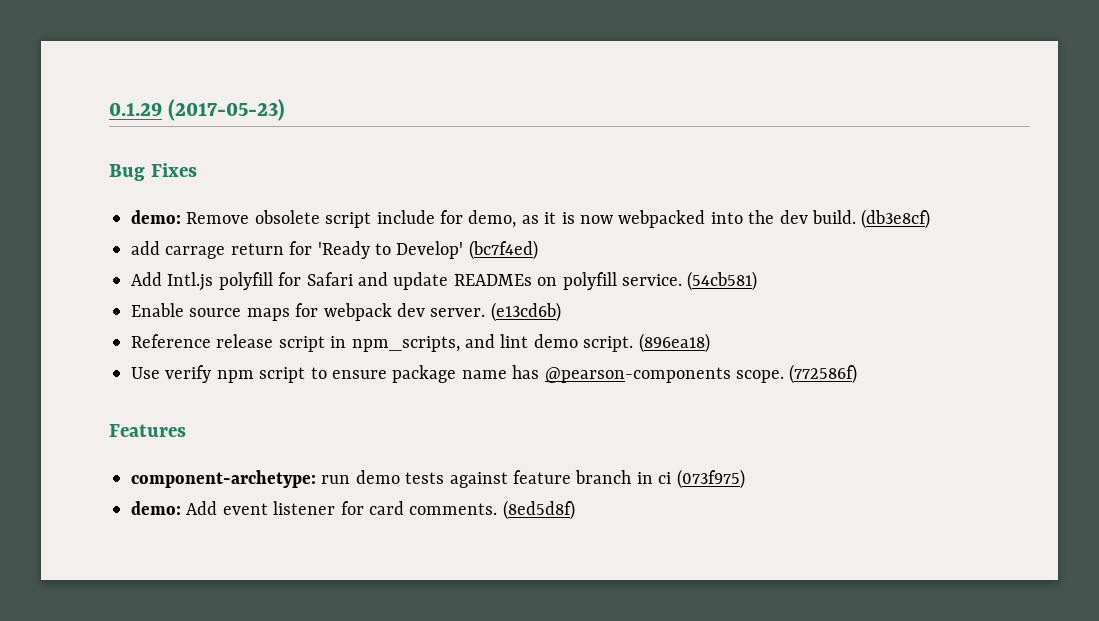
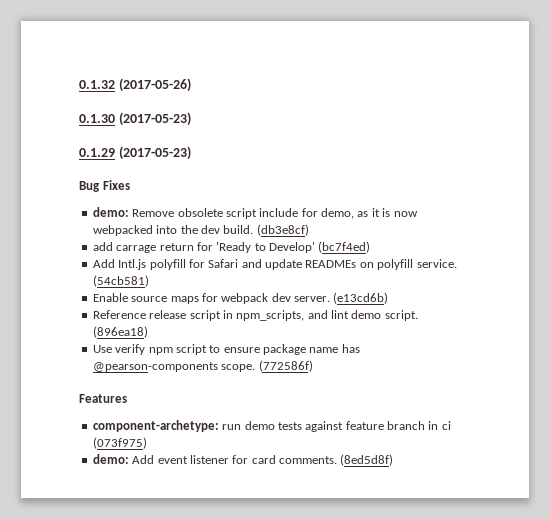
+ 0.1.32 (2017-05-26)
+ 0.1.30 (2017-05-23)

